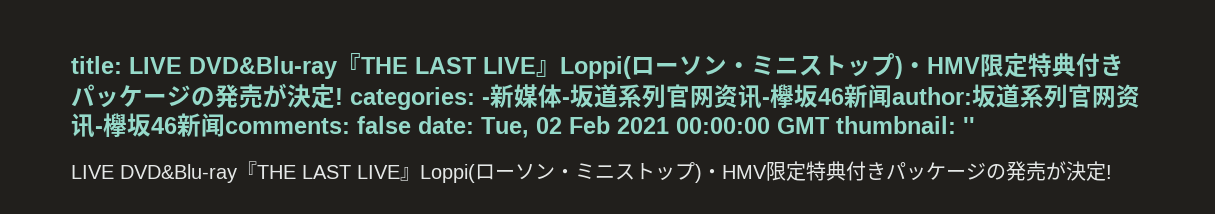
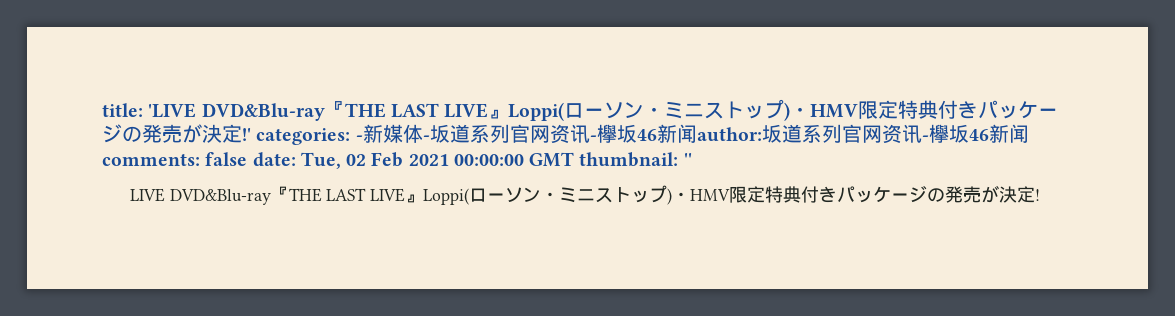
- title: LIVE DVD&Blu-ray『THE LAST LIVE』Loppi(ローソン・ミニストップ)・HMV限定特典付きパッケージの発売が決定! categories: -新媒体-坂道系列官网资讯-欅坂46新闻author:坂道系列官网资讯-欅坂46新闻comments: false date: Tue, 02 Feb 2021 00:00:00 GMT thumbnail: ''
+ title: 'LIVE DVD&Blu-ray『THE LAST LIVE』Loppi(ローソン・ミニストップ)・HMV限定特典付きパッケージの発売が決定!' categories: -新媒体-坂道系列官网资讯-欅坂46新闻author:坂道系列官网资讯-欅坂46新闻comments: false date: Tue, 02 Feb 2021 00:00:00 GMT thumbnail: ''

